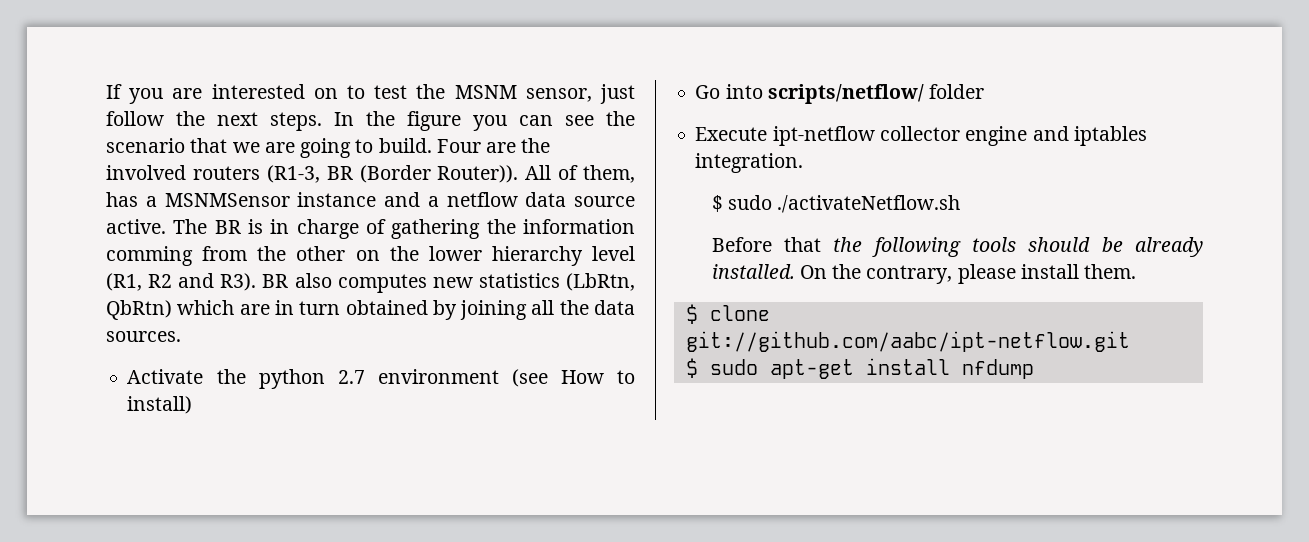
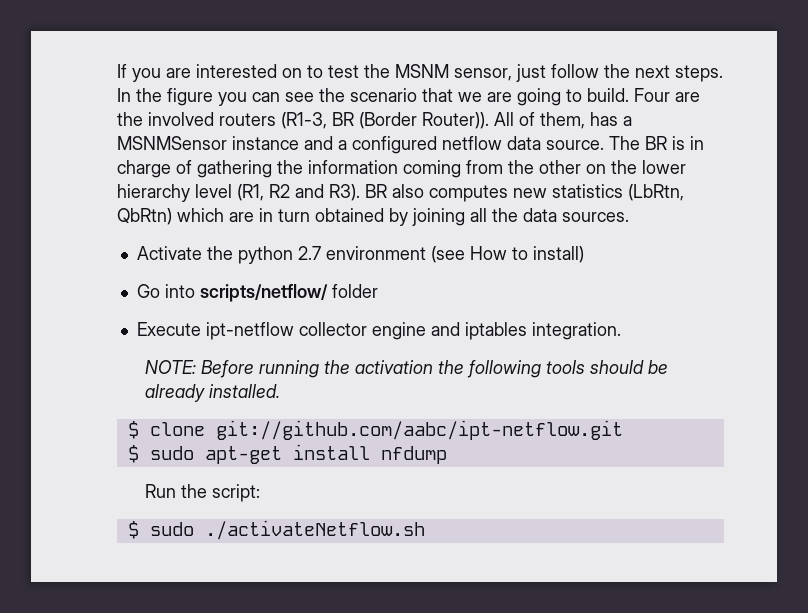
- All of them, has a MSNMSensor instance and a netflow data source active.
+ All of them, has a MSNMSensor instance and a configured netflow data source.
- The BR is in charge of gathering the information comming from the other on the lower hierarchy level (R1, R2 and R3). BR also computes new statistics (LbRtn, QbRtn) which are in turn obtained by joining all the data sources.
+ The BR is in charge of gathering the information coming from the other on the lower hierarchy level (R1, R2 and R3). BR also computes new statistics (LbRtn, QbRtn) which are in turn obtained by joining all the data sources.
- $ sudo ./activateNetflow.sh
- Before that the following tools should be already installed. On the contrary, please install them.
+ NOTE: Before running the activation the following tools should be already installed.
+ Run the script:
+ $ sudo ./activateNetflow.sh

